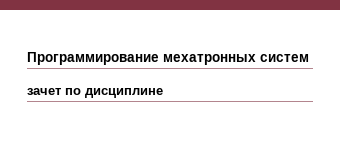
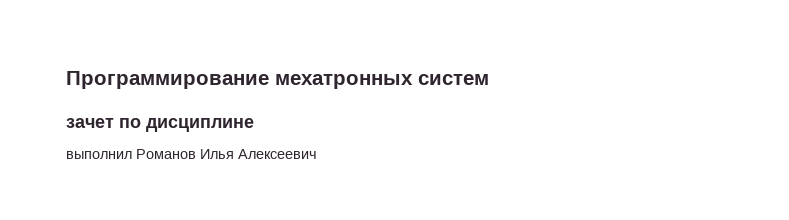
+ выполнил Романов Илья Алексеевич

